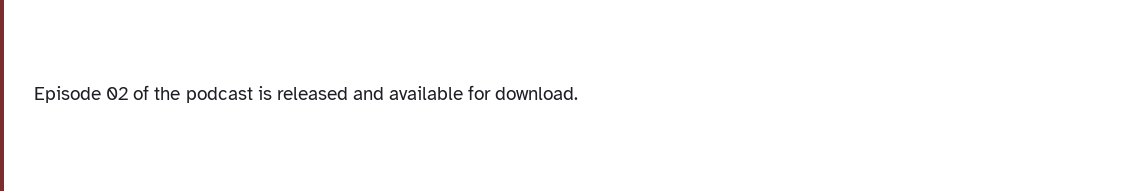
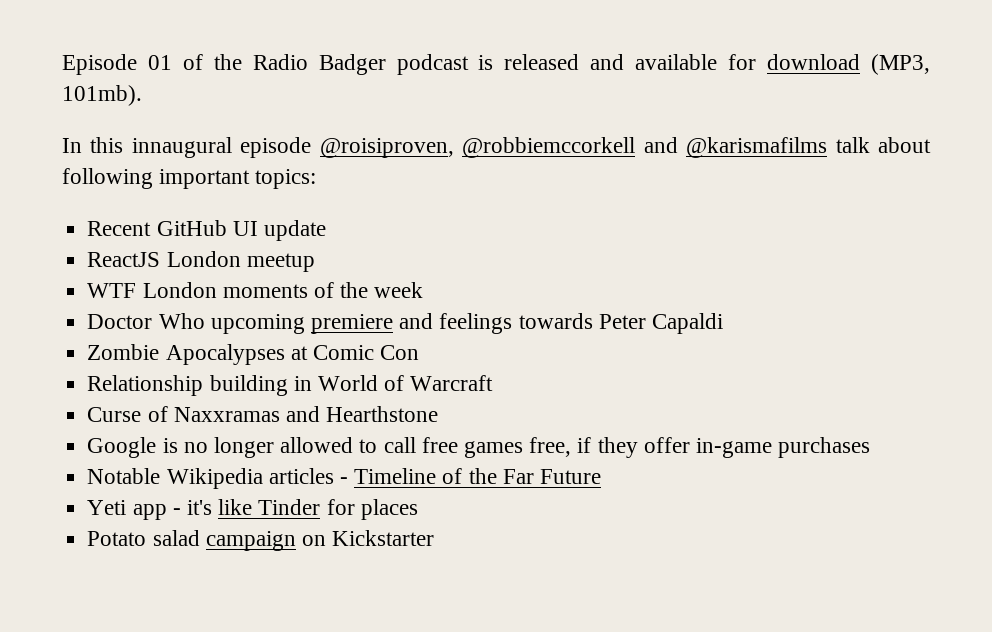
- Episode 02 of the podcast is released and available for download.
+ Episode 01 of the Radio Badger podcast is released and available for download (MP3, 101mb).
+ In this innaugural episode @roisiproven, @robbiemccorkell and @karismafilms talk about following important topics:
+ Recent GitHub UI update
+ ReactJS London meetup
+ WTF London moments of the week
+ Doctor Who upcoming premiere and feelings towards Peter Capaldi
+ Zombie Apocalypses at Comic Con
+ Relationship building in World of Warcraft
+ Curse of Naxxramas and Hearthstone
+ Google is no longer allowed to call free games free, if they offer in-game purchases
+ Notable Wikipedia articles - Timeline of the Far Future
+ Yeti app - it's like Tinder for places
+ Potato salad campaign on Kickstarter

